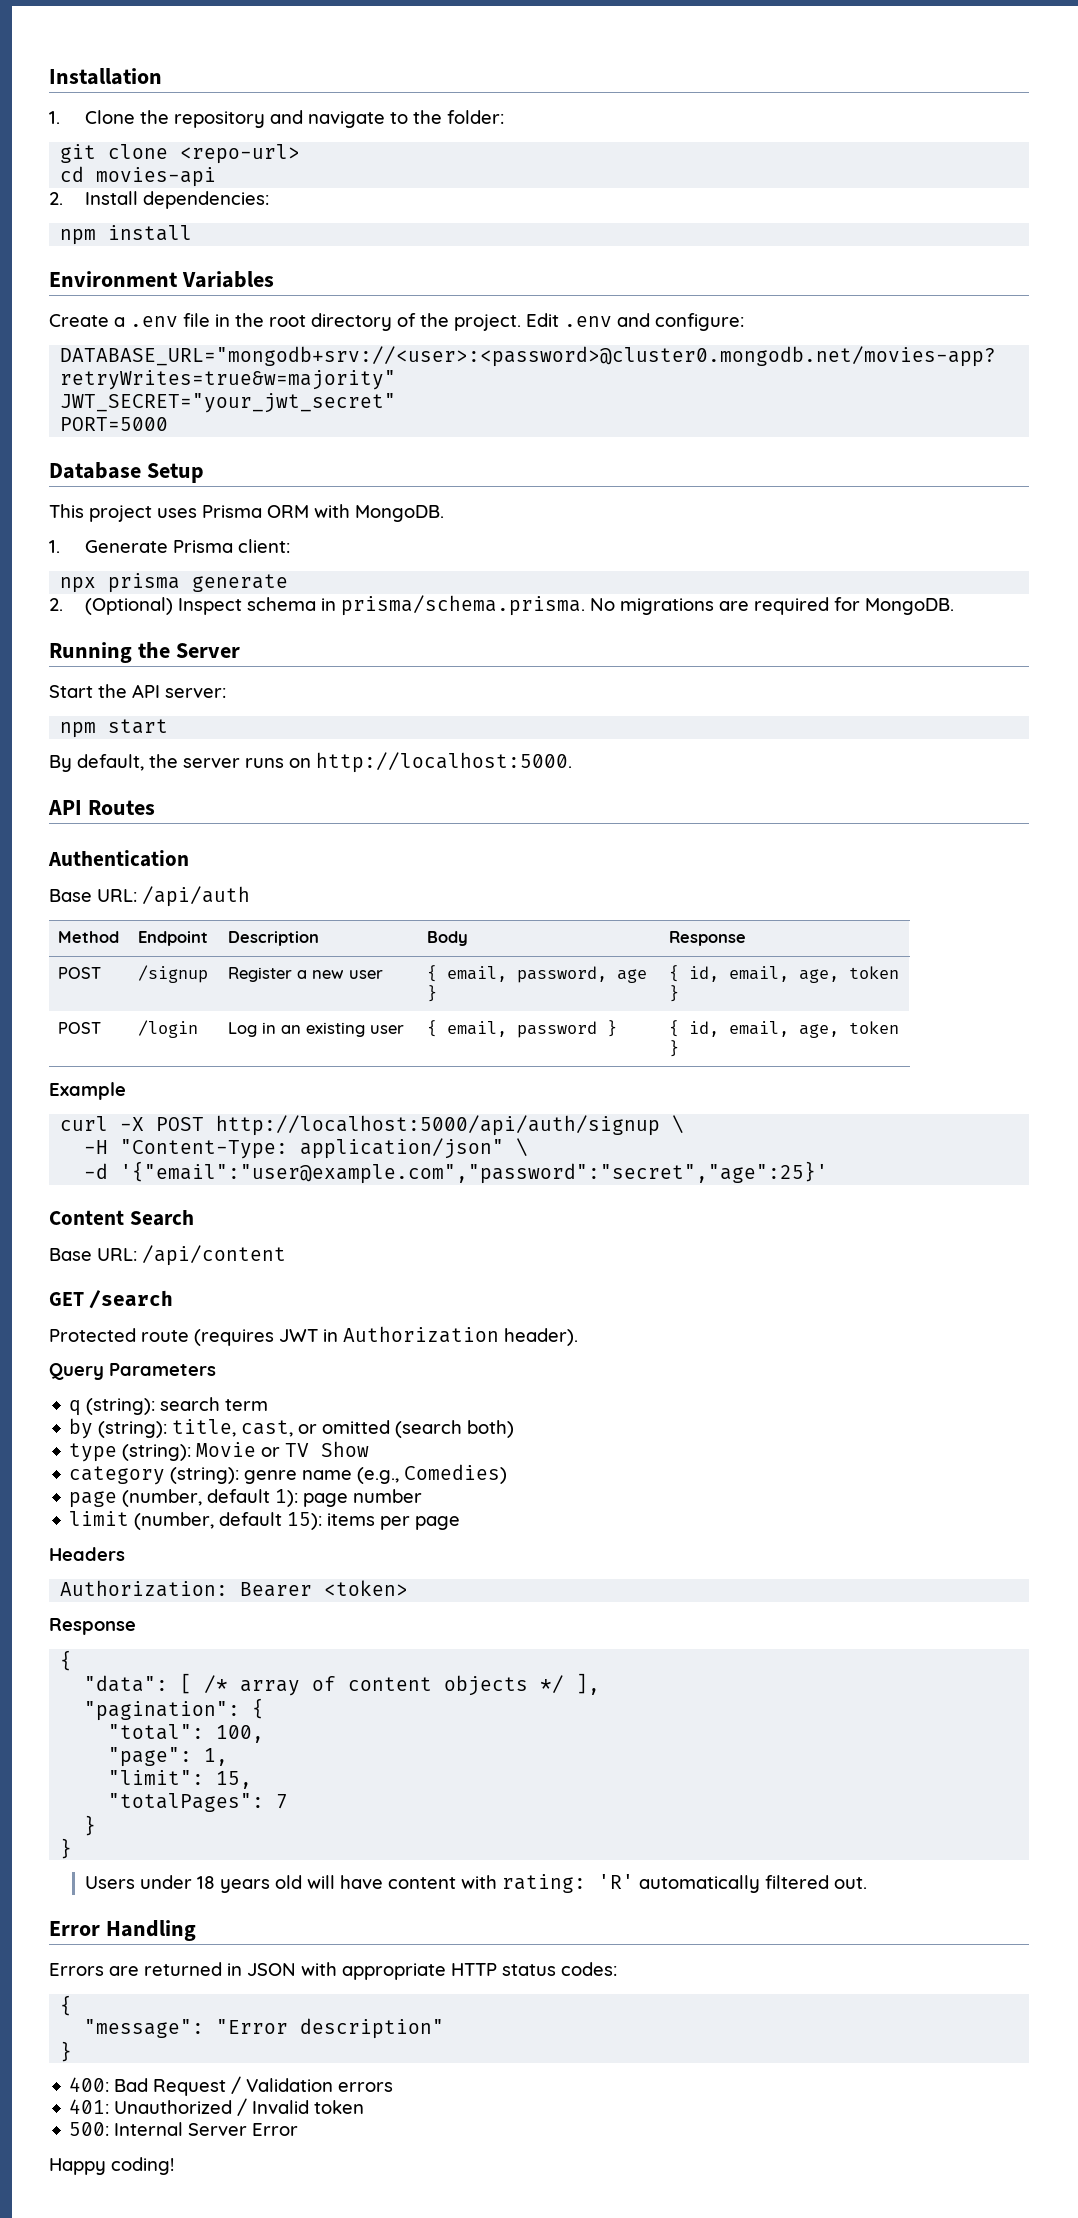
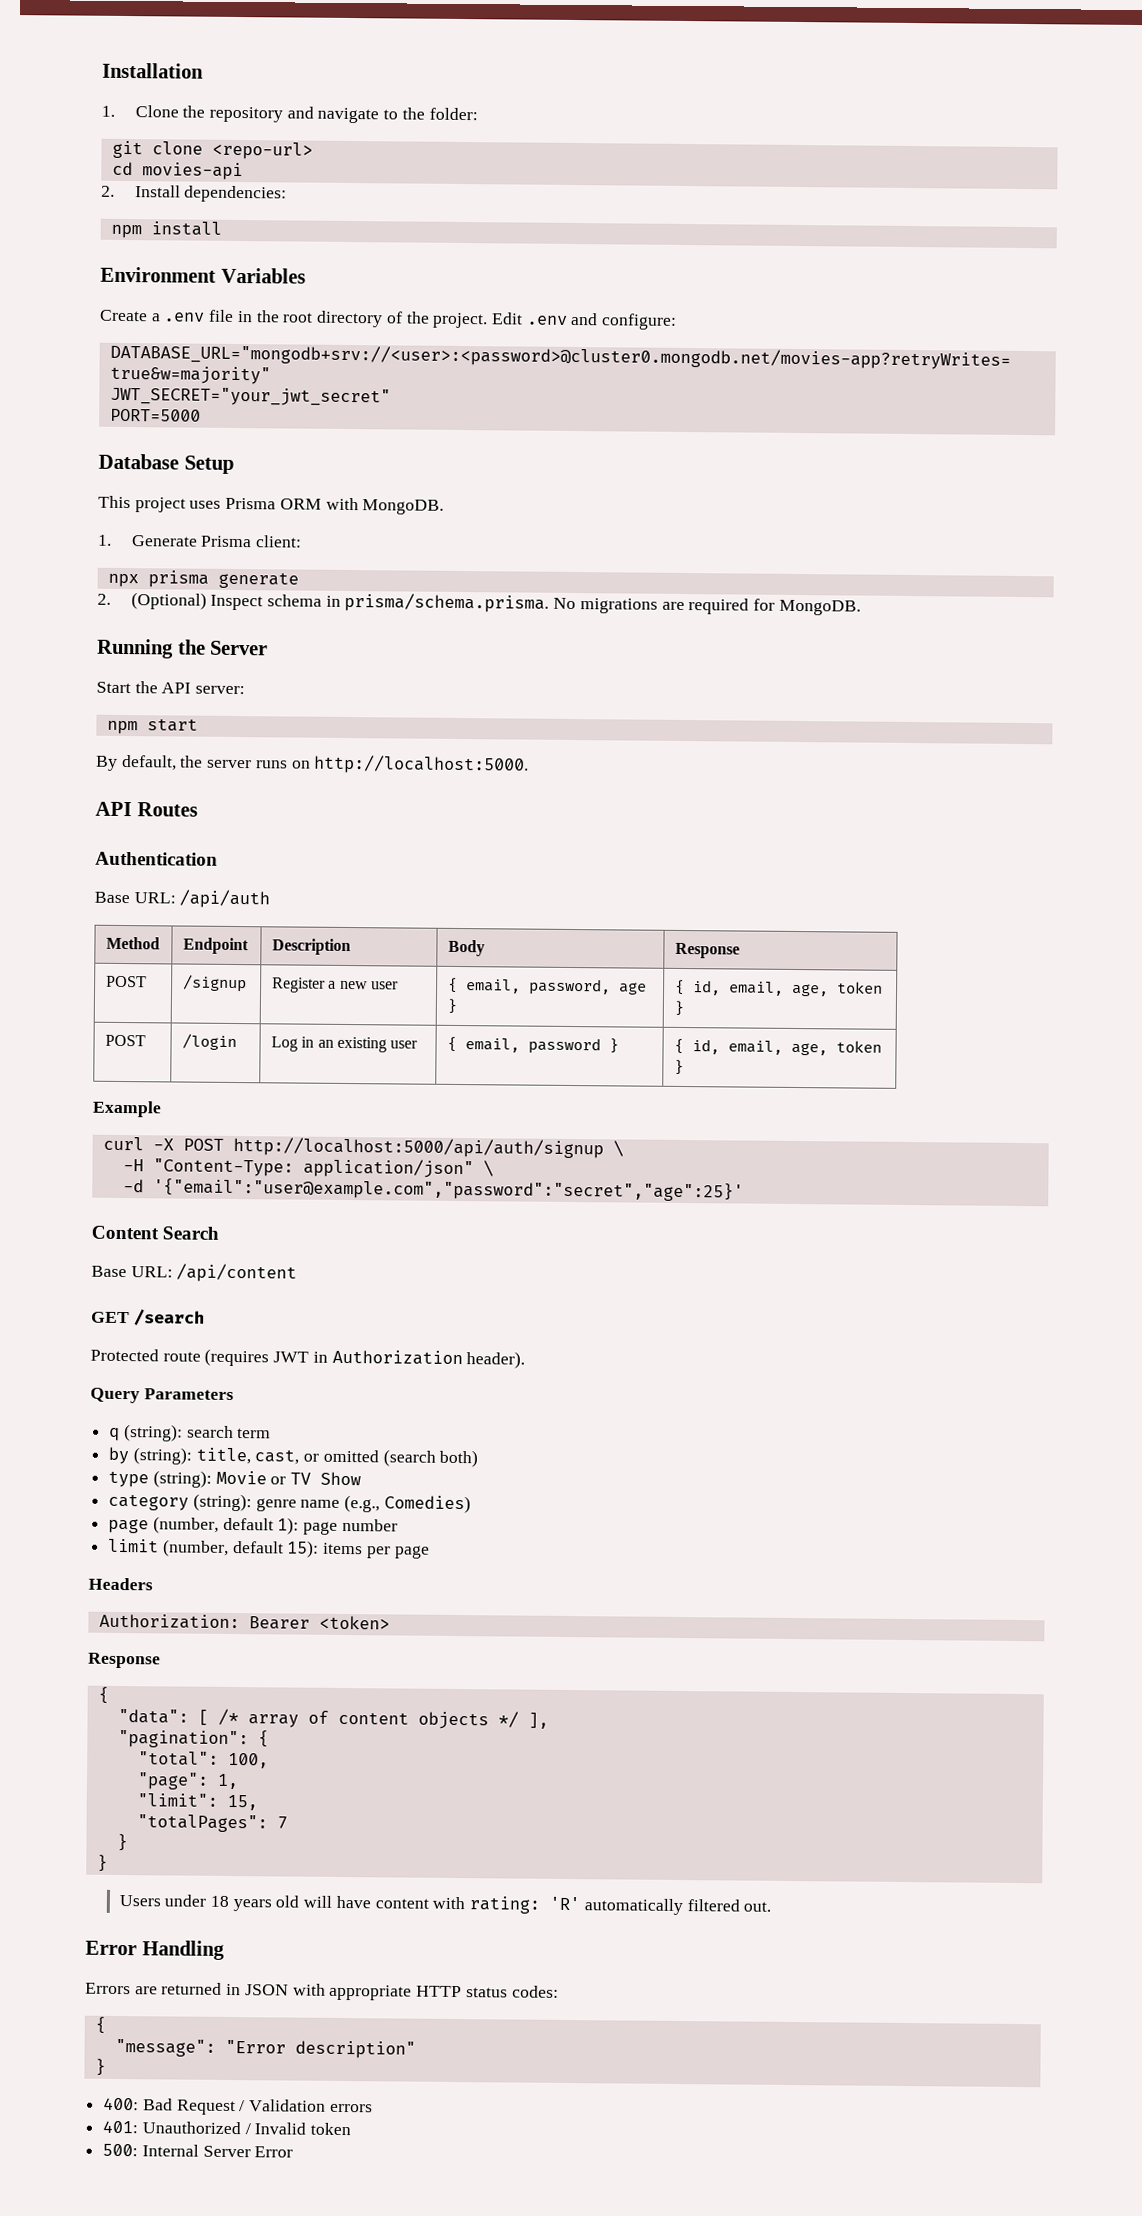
- Happy coding!

